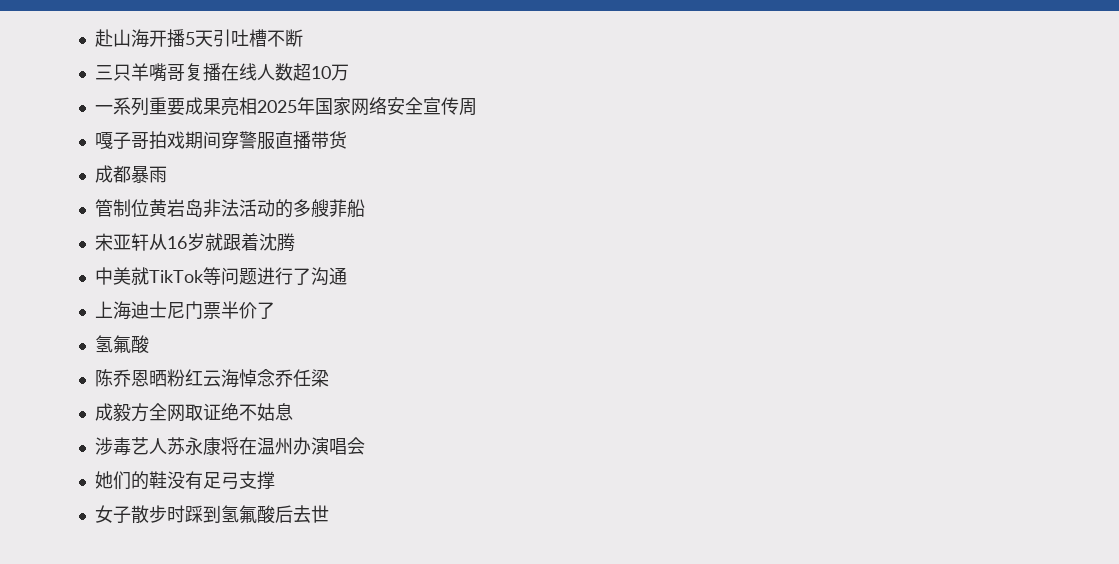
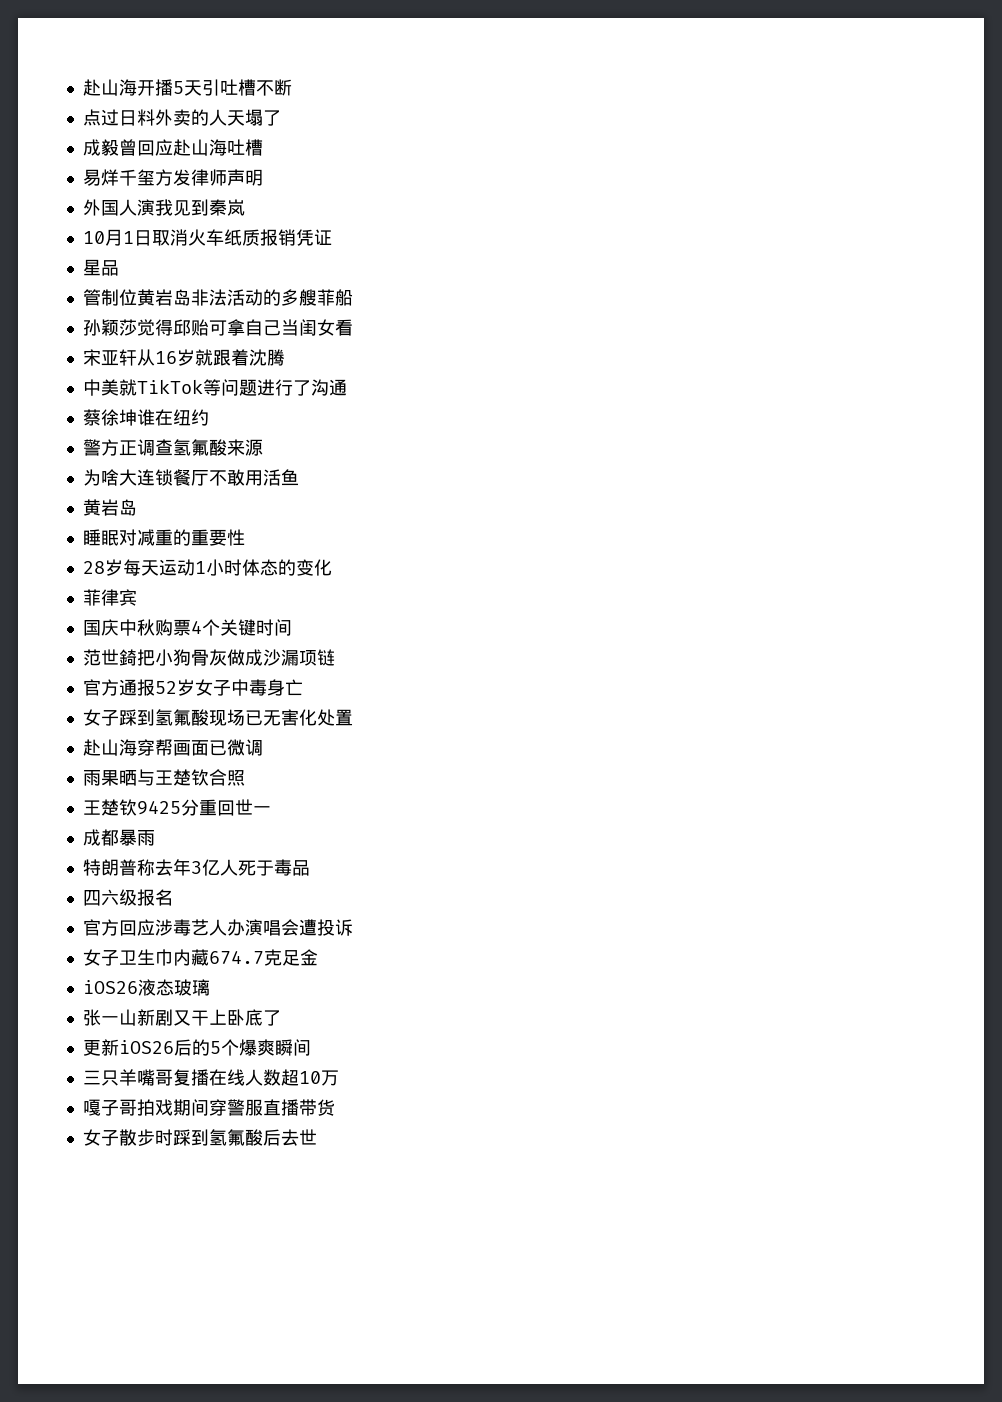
- 三只羊嘴哥复播在线人数超10万
- 一系列重要成果亮相2025年国家网络安全宣传周
- 嘎子哥拍戏期间穿警服直播带货
- 成都暴雨
+ 点过日料外卖的人天塌了
+ 成毅曾回应赴山海吐槽
+ 易烊千玺方发律师声明
+ 外国人演我见到秦岚
+ 10月1日取消火车纸质报销凭证
+ 星品
+ 孙颖莎觉得邱贻可拿自己当闺女看
- 上海迪士尼门票半价了
- 氢氟酸
- 陈乔恩晒粉红云海悼念乔任梁
- 成毅方全网取证绝不姑息
- 涉毒艺人苏永康将在温州办演唱会
- 她们的鞋没有足弓支撑
+ 蔡徐坤谁在纽约
+ 警方正调查氢氟酸来源
+ 为啥大连锁餐厅不敢用活鱼
+ 黄岩岛
+ 睡眠对减重的重要性
+ 28岁每天运动1小时体态的变化
+ 菲律宾
+ 国庆中秋购票4个关键时间
+ 范世錡把小狗骨灰做成沙漏项链
+ 官方通报52岁女子中毒身亡
+ 女子踩到氢氟酸现场已无害化处置
+ 赴山海穿帮画面已微调
+ 雨果晒与王楚钦合照
+ 王楚钦9425分重回世一
+ 成都暴雨
+ 特朗普称去年3亿人死于毒品
+ 四六级报名
+ 官方回应涉毒艺人办演唱会遭投诉
+ 女子卫生巾内藏674.7克足金
+ iOS26液态玻璃
+ 张一山新剧又干上卧底了
+ 更新iOS26后的5个爆爽瞬间
+ 三只羊嘴哥复播在线人数超10万
+ 嘎子哥拍戏期间穿警服直播带货

